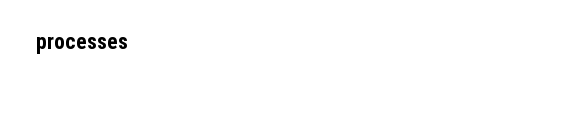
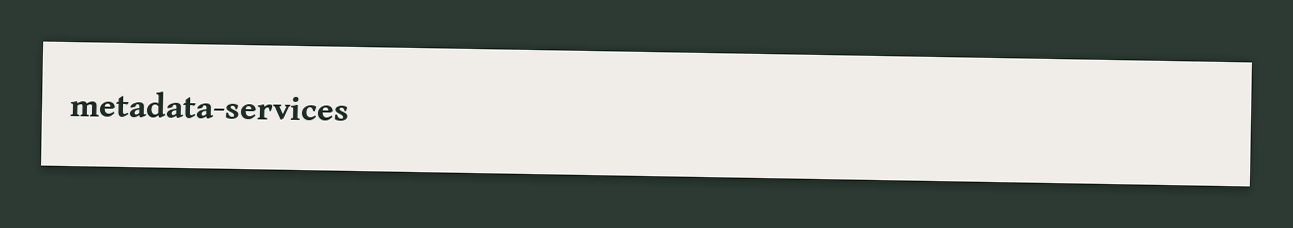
- processes
+ metadata-services

